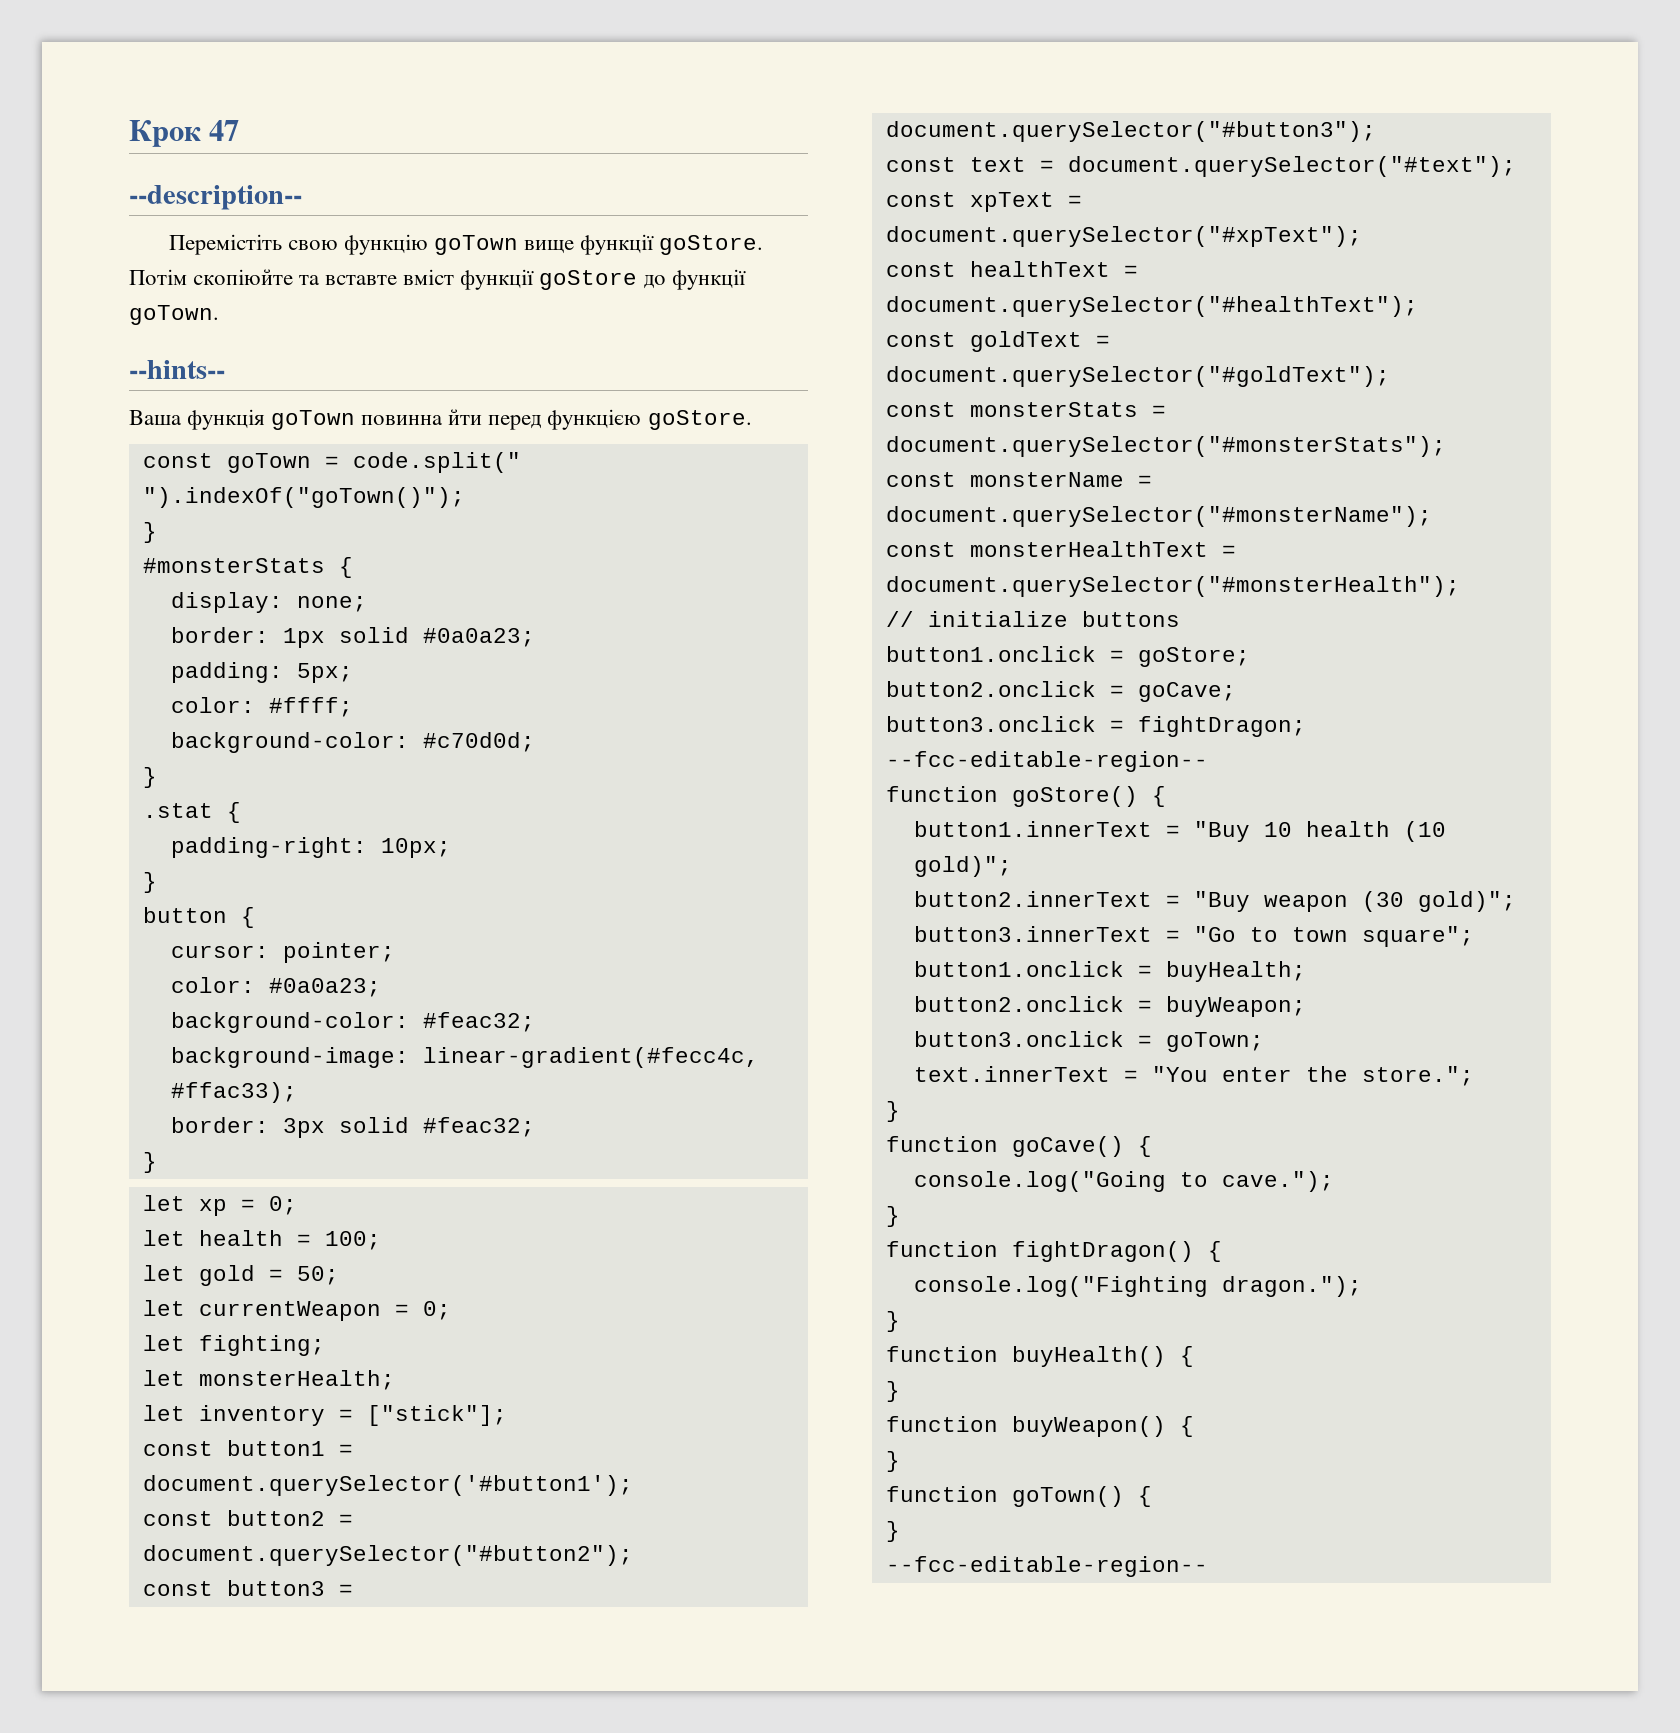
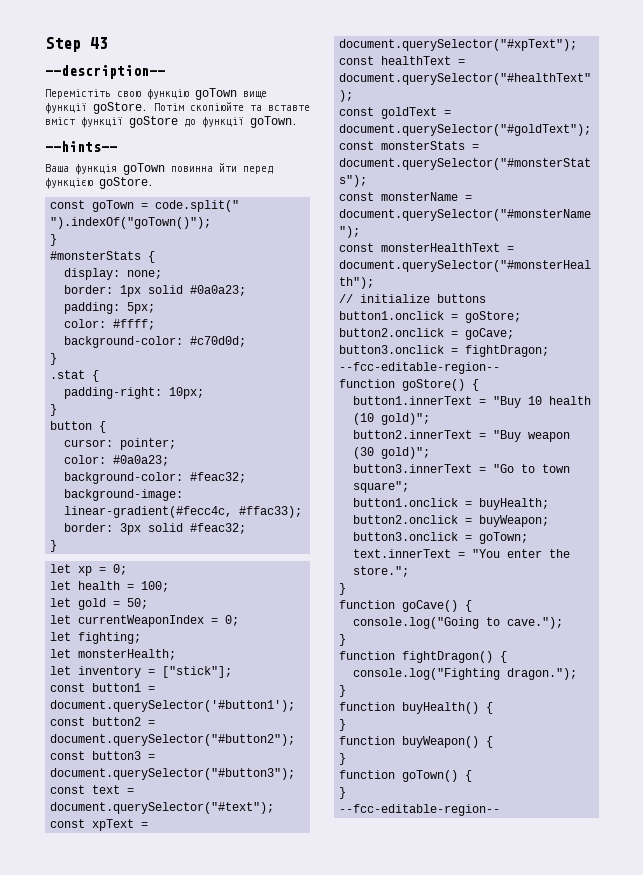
- Крок 47
+ Step 43
- let currentWeapon = 0;
+ let currentWeaponIndex = 0;

